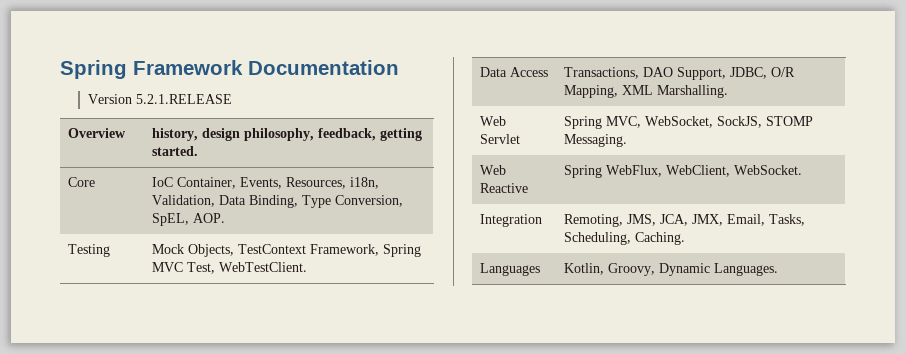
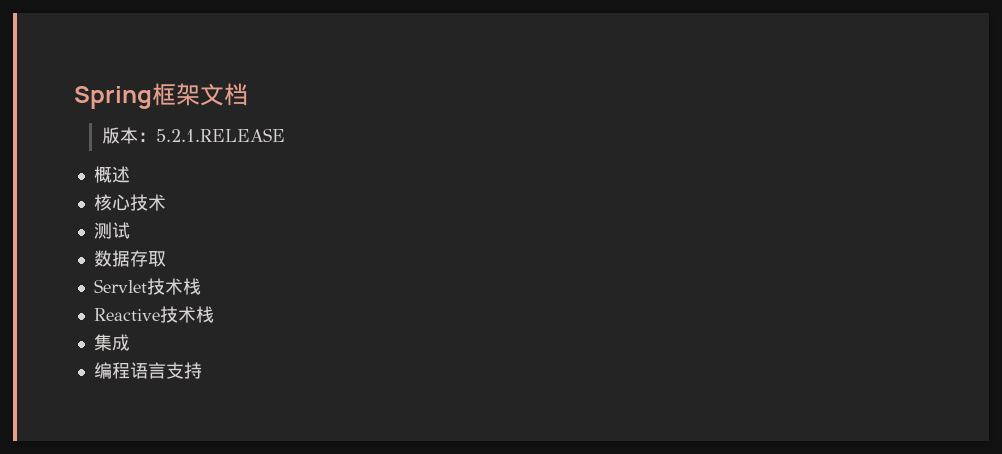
- Spring Framework Documentation
- Version 5.2.1.RELEASE
- Overview | history, design philosophy, feedback, getting started.
- Core | IoC Container, Events, Resources, i18n, Validation, Data Binding, Type Conversion, SpEL, AOP.
- Testing | Mock Objects, TestContext Framework, Spring MVC Test, WebTestClient.
- Data Access | Transactions, DAO Support, JDBC, O/R Mapping, XML Marshalling.
- Web Servlet | Spring MVC, WebSocket, SockJS, STOMP Messaging.
- Web Reactive | Spring WebFlux, WebClient, WebSocket.
- Integration | Remoting, JMS, JCA, JMX, Email, Tasks, Scheduling, Caching.
- Languages | Kotlin, Groovy, Dynamic Languages.
+ Spring框架文档
+ 版本：5.2.1.RELEASE
+ 概述
+ 核心技术
+ 测试
+ 数据存取
+ Servlet技术栈
+ Reactive技术栈
+ 集成
+ 编程语言支持

